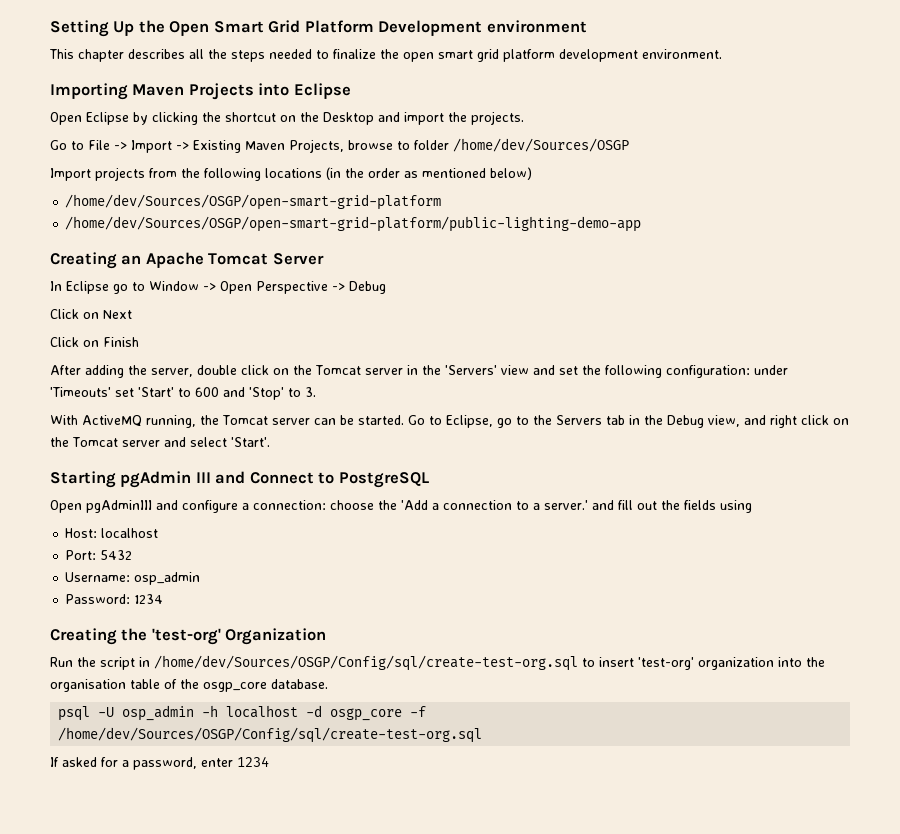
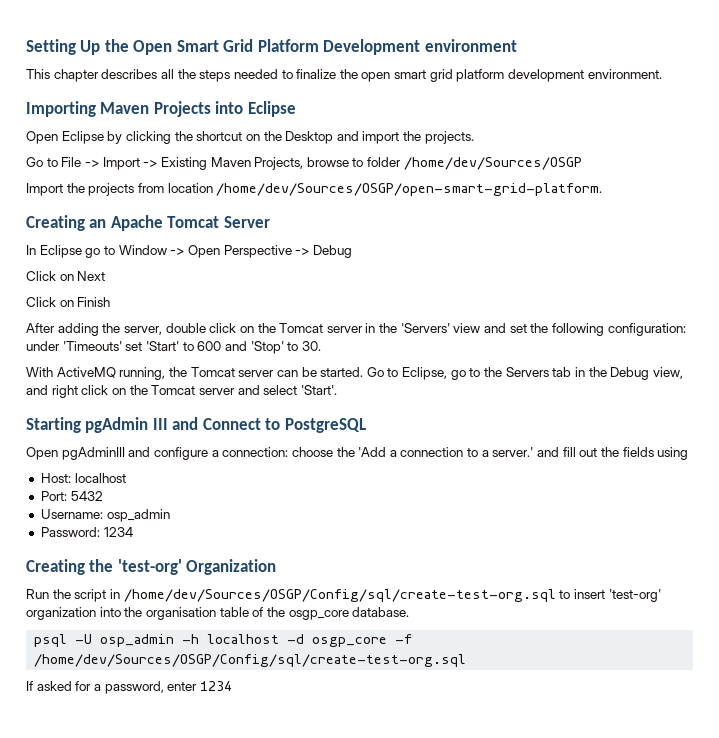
- Import projects from the following locations (in the order as mentioned below)
- /home/dev/Sources/OSGP/open-smart-grid-platform
- /home/dev/Sources/OSGP/open-smart-grid-platform/public-lighting-demo-app
+ Import the projects from location /home/dev/Sources/OSGP/open-smart-grid-platform.
- After adding the server, double click on the Tomcat server in the 'Servers' view and set the following configuration: under 'Timeouts' set 'Start' to 600 and 'Stop' to 3.
+ After adding the server, double click on the Tomcat server in the 'Servers' view and set the following configuration: under 'Timeouts' set 'Start' to 600 and 'Stop' to 30.

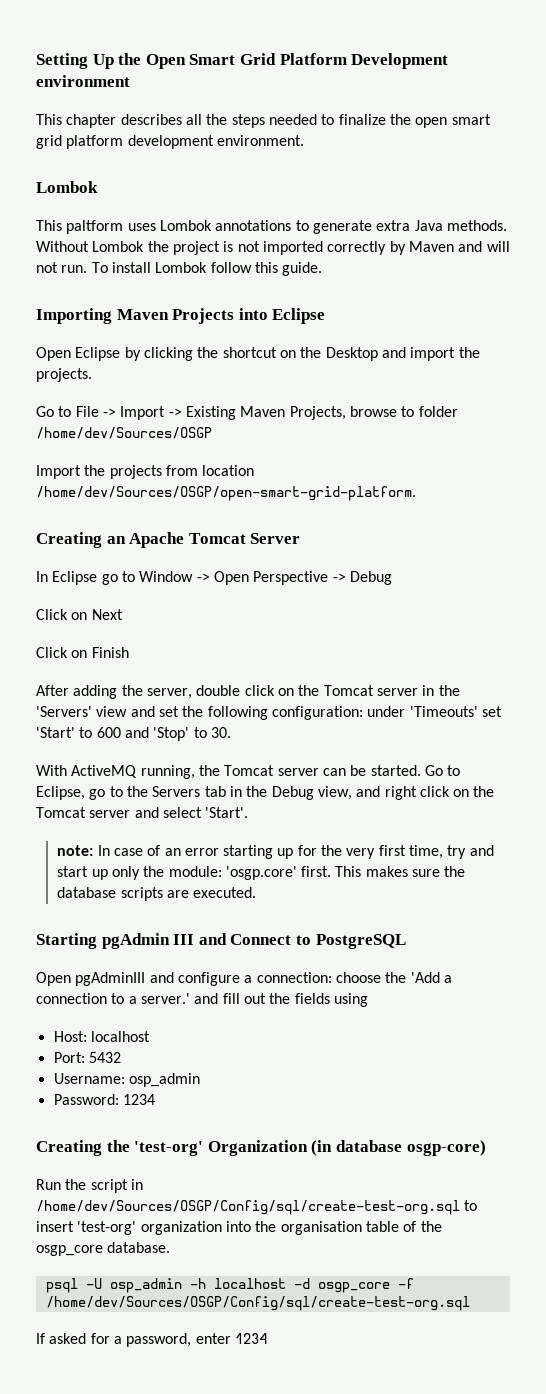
  This chapter describes all the steps needed to finalize the open smart grid platform development environment.
+ Lombok
+ This paltform uses Lombok annotations to generate extra Java methods. Without Lombok the project is not imported correctly by Maven and will not run. To install Lombok follow this guide.
+ note: In case of an error starting up for the very first time, try and start up only the module: 'osgp.core' first. This makes sure the database scripts are executed.
- Creating the 'test-org' Organization
+ Creating the 'test-org' Organization (in database osgp-core)

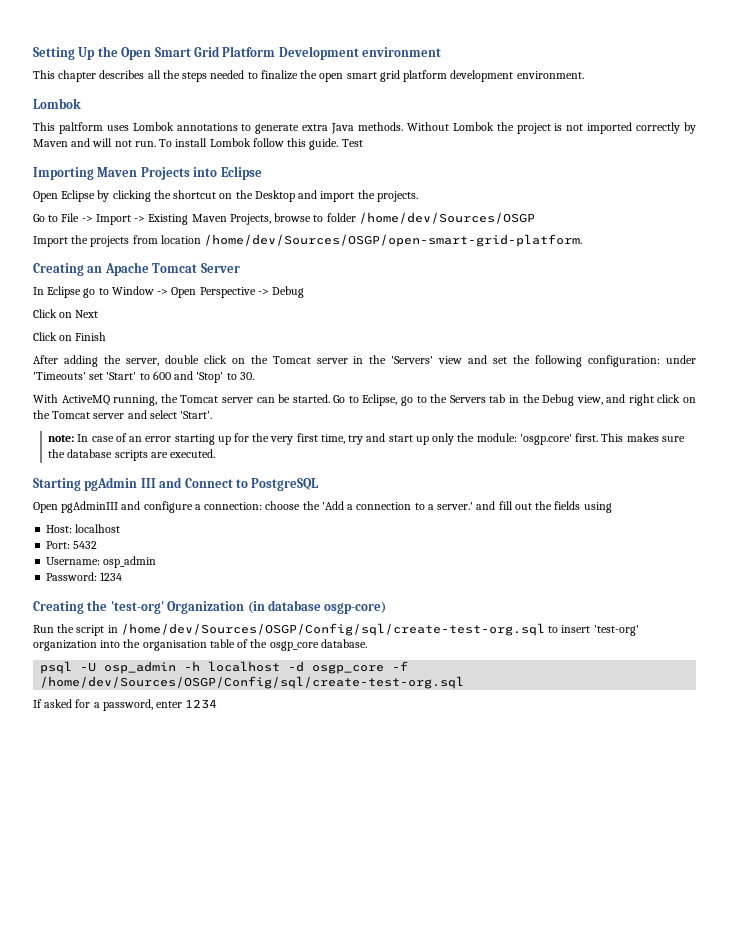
+ Test

